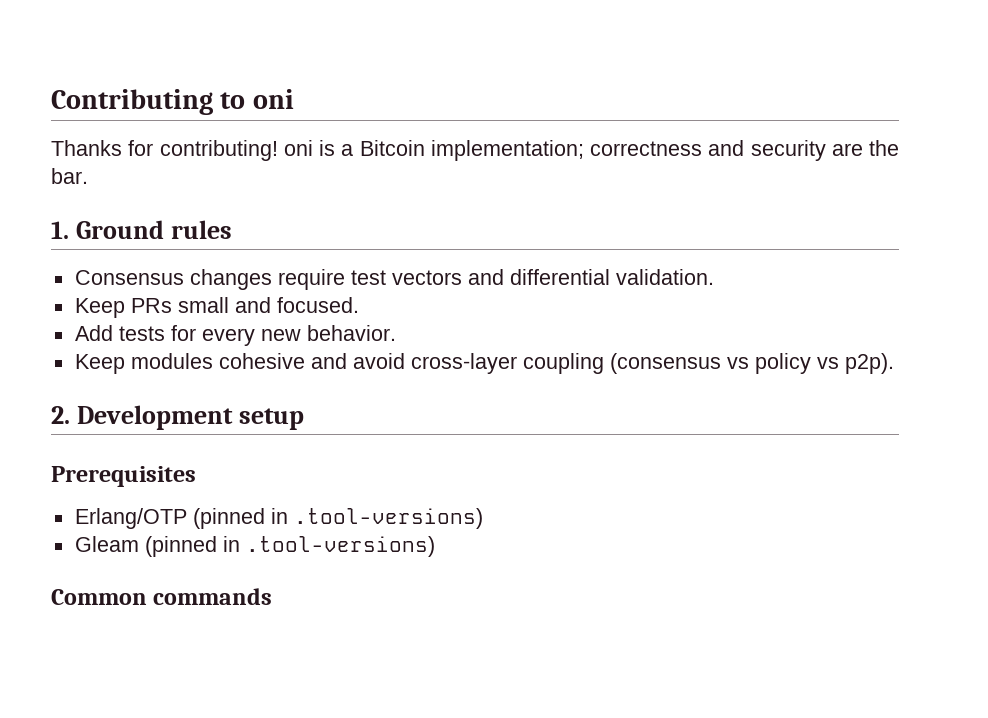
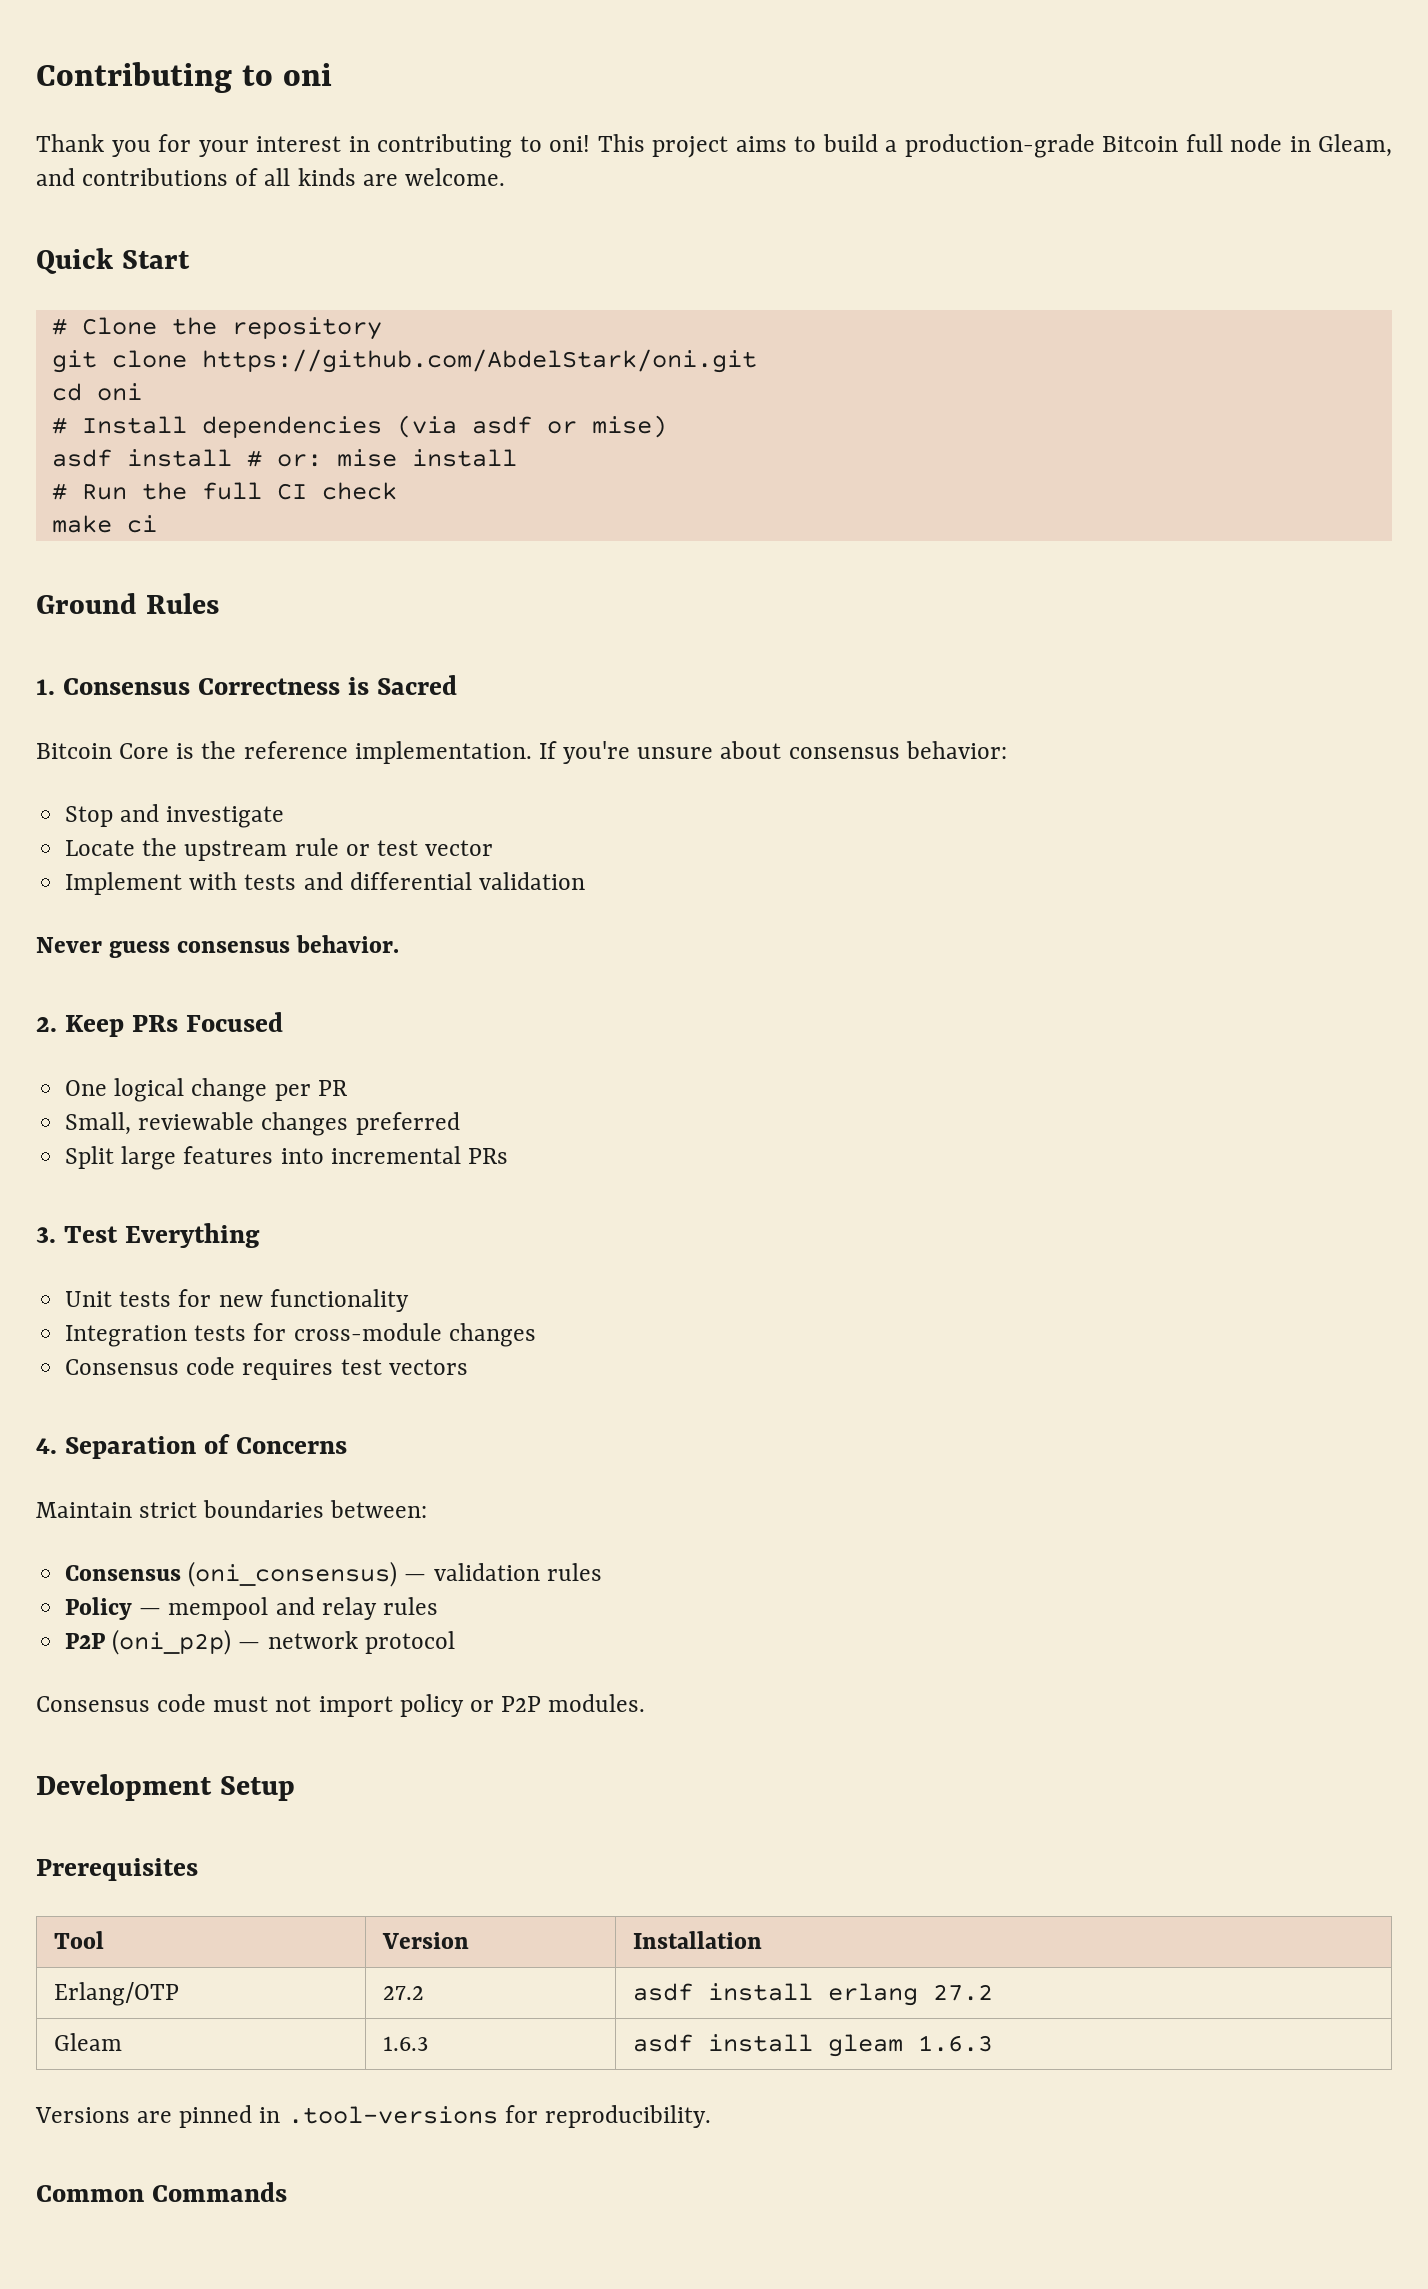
- Thanks for contributing! oni is a Bitcoin implementation; correctness and security are the bar.
- 1. Ground rules
- Consensus changes require test vectors and differential validation.
- Keep PRs small and focused.
- Add tests for every new behavior.
- Keep modules cohesive and avoid cross-layer coupling (consensus vs policy vs p2p).
- 2. Development setup
+ Thank you for your interest in contributing to oni! This project aims to build a production-grade Bitcoin full node in Gleam, and contributions of all kinds are welcome.
+ Quick Start
+ # Clone the repository
+ git clone https://github.com/AbdelStark/oni.git
+ cd oni
+ # Install dependencies (via asdf or mise)
+ asdf install # or: mise install
+ # Run the full CI check
+ make ci
+ Ground Rules
+ 1. Consensus Correctness is Sacred
+ Bitcoin Core is the reference implementation. If you're unsure about consensus behavior:
+ Stop and investigate
+ Locate the upstream rule or test vector
+ Implement with tests and differential validation
+ Never guess consensus behavior.
+ 2. Keep PRs Focused
+ One logical change per PR
+ Small, reviewable changes preferred
+ Split large features into incremental PRs
+ 3. Test Everything
+ Unit tests for new functionality
+ Integration tests for cross-module changes
+ Consensus code requires test vectors
+ 4. Separation of Concerns
+ Maintain strict boundaries between:
+ Consensus (oni_consensus) — validation rules
+ Policy — mempool and relay rules
+ P2P (oni_p2p) — network protocol
+ Consensus code must not import policy or P2P modules.
+ Development Setup
  Prerequisites
- Erlang/OTP (pinned in .tool-versions)
- Gleam (pinned in .tool-versions)
+ Tool | Version | Installation
+ Erlang/OTP | 27.2 | asdf install erlang 27.2
+ Gleam | 1.6.3 | asdf install gleam 1.6.3
+ Versions are pinned in .tool-versions for reproducibility.
- Common commands
+ Common Commands

